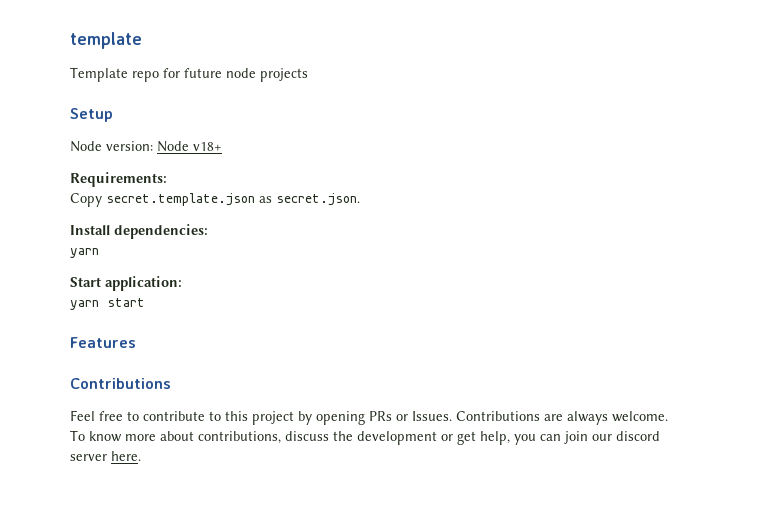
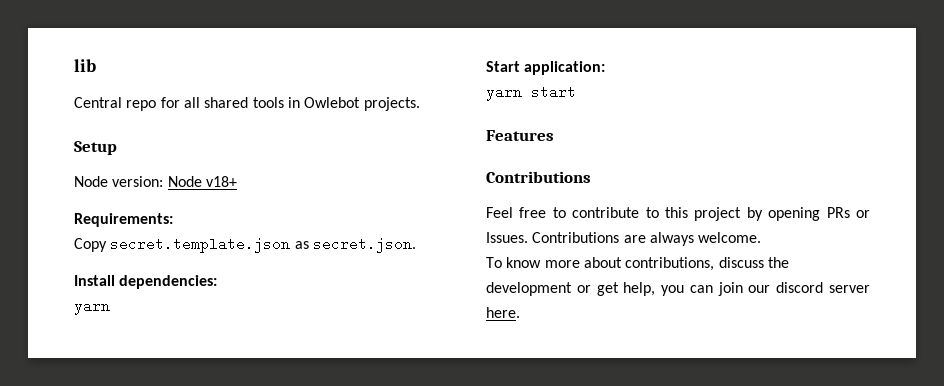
- template
- Template repo for future node projects
+ lib
+ Central repo for all shared tools in Owlebot projects.

